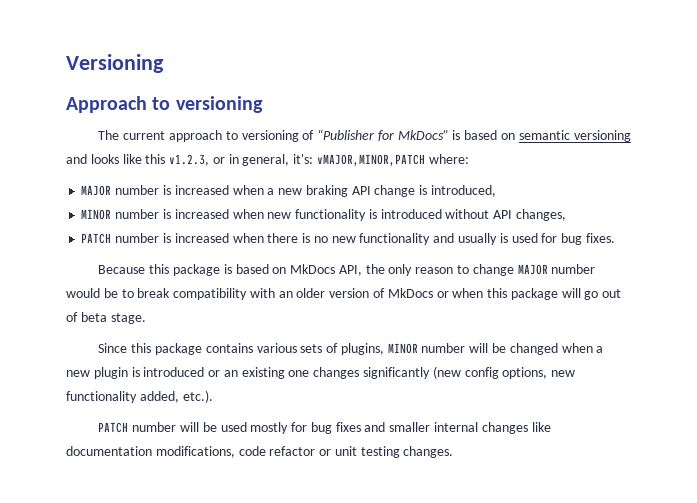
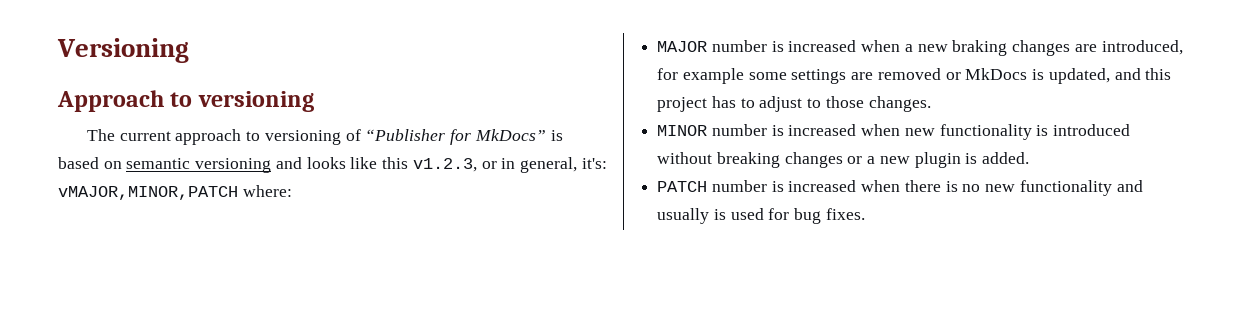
- MAJOR number is increased when a new braking API change is introduced,
+ MAJOR number is increased when a new braking changes are introduced, for example some settings are removed or MkDocs is updated, and this project has to adjust to those changes.
- MINOR number is increased when new functionality is introduced without API changes,
+ MINOR number is increased when new functionality is introduced without breaking changes or a new plugin is added.
- Because this package is based on MkDocs API, the only reason to change MAJOR number would be to break compatibility with an older version of MkDocs or when this package will go out of beta stage.
- Since this package contains various sets of plugins, MINOR number will be changed when a new plugin is introduced or an existing one changes significantly (new config options, new functionality added, etc.).
- PATCH number will be used mostly for bug fixes and smaller internal changes like documentation modifications, code refactor or unit testing changes.

